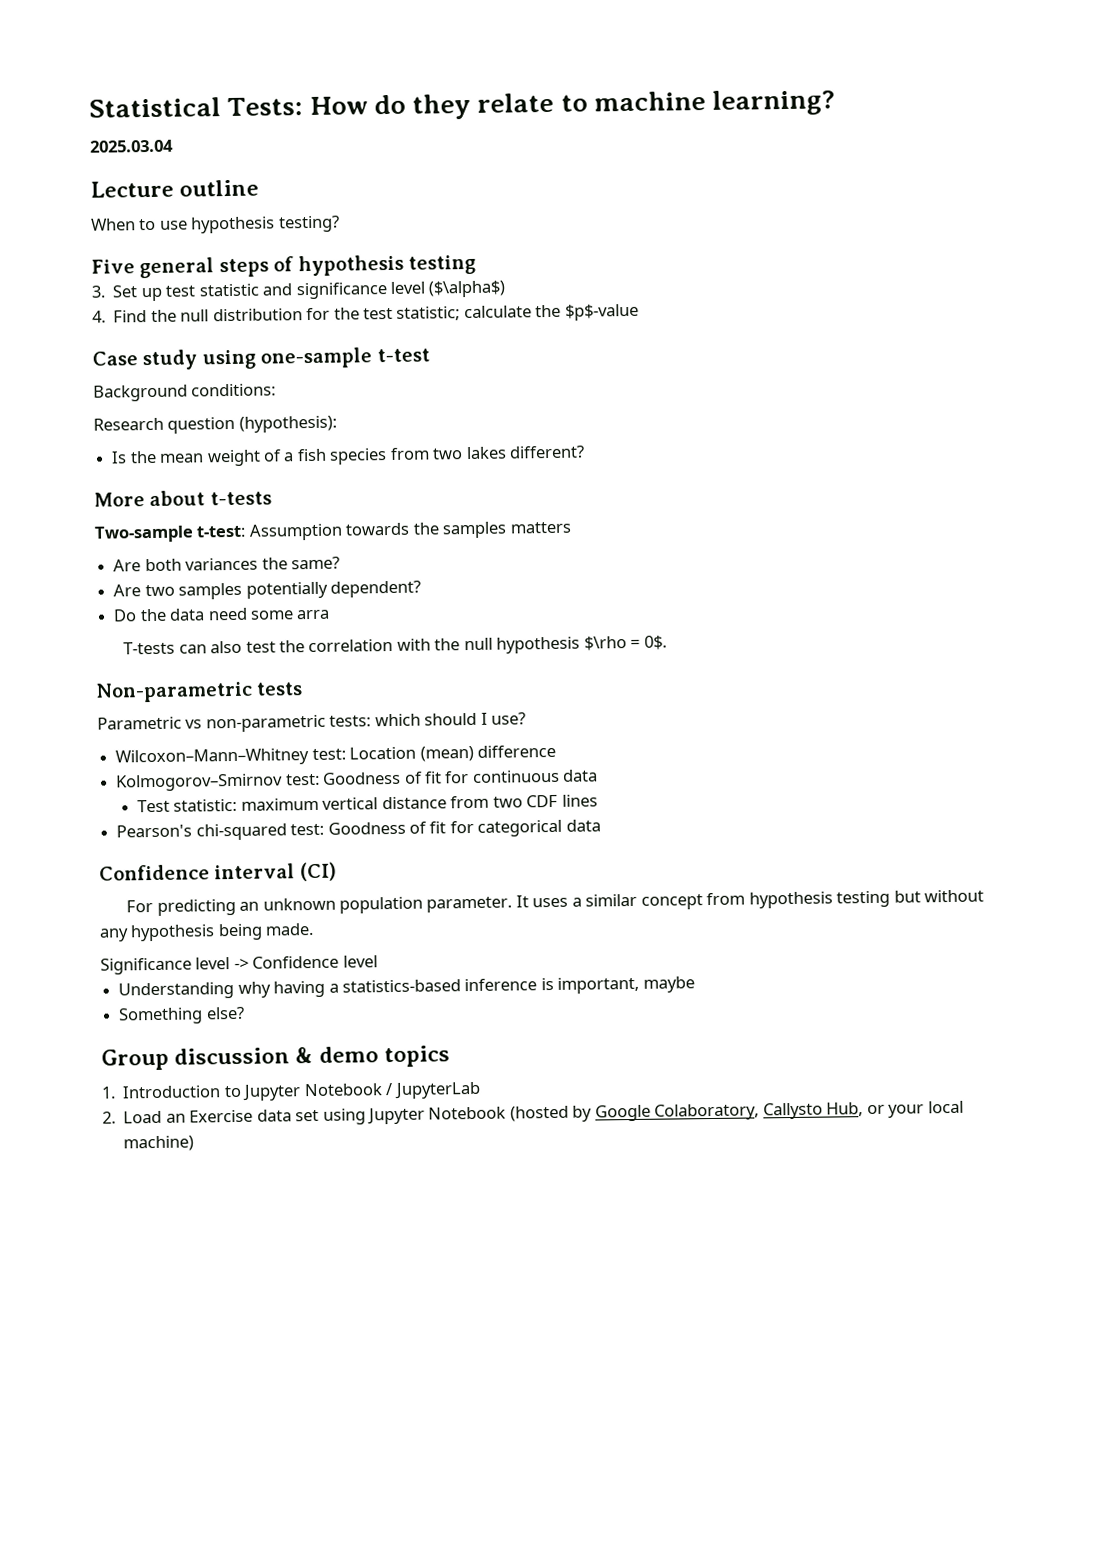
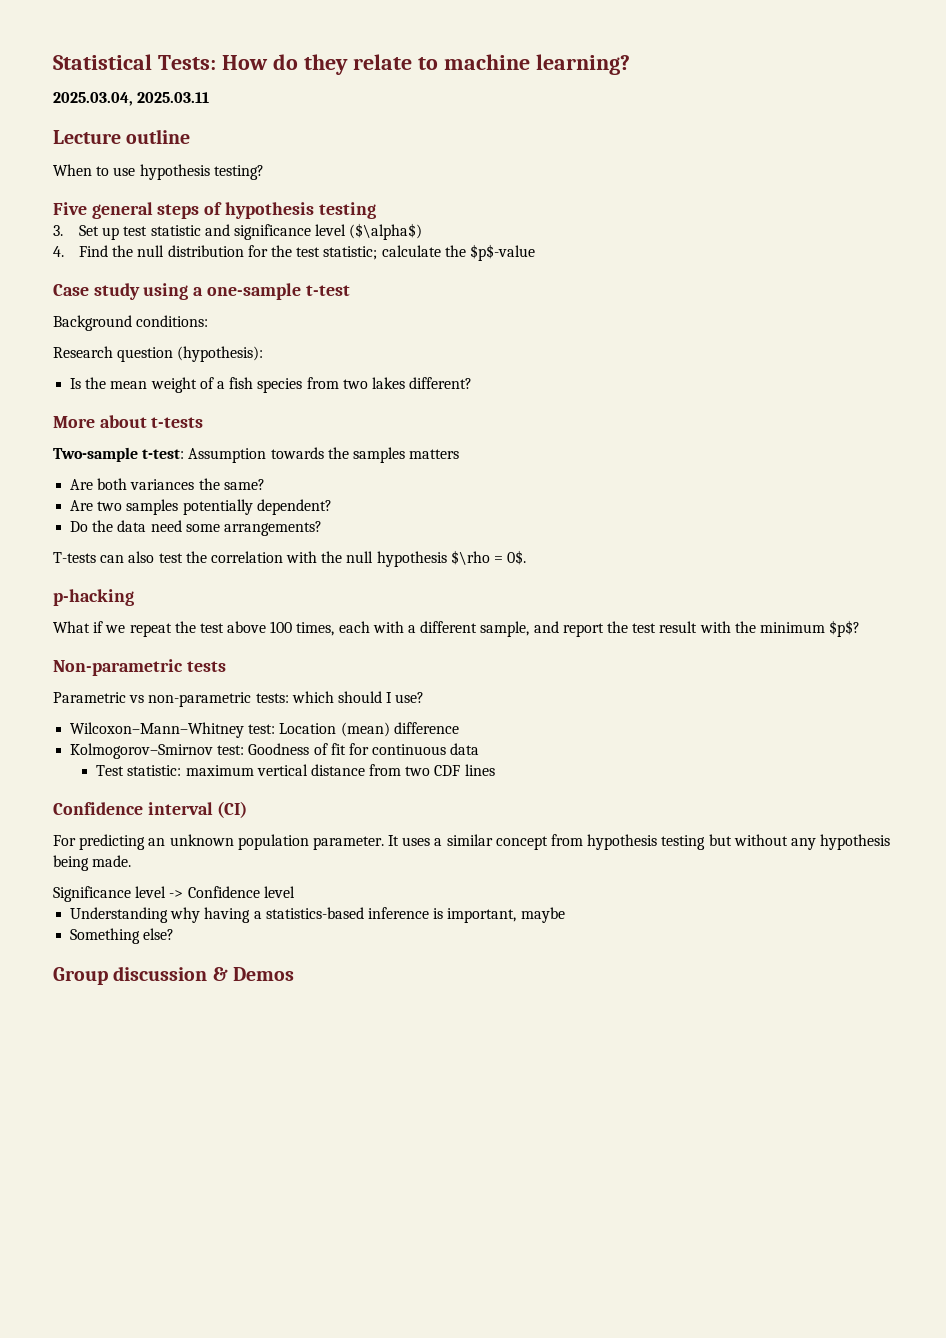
- 2025.03.04
+ 2025.03.04, 2025.03.11
- Case study using one-sample t-test
+ Case study using a one-sample t-test
- Do the data need some arra
+ Do the data need some arrangements?
+ p-hacking
+ What if we repeat the test above 100 times, each with a different sample, and report the test result with the minimum $p$?
- Pearson's chi-squared test: Goodness of fit for categorical data
- Group discussion & demo topics
- 1. Introduction to Jupyter Notebook / JupyterLab
- 2. Load an Exercise data set using Jupyter Notebook (hosted by Google Colaboratory, Callysto Hub, or your local machine)
+ Group discussion & Demos

